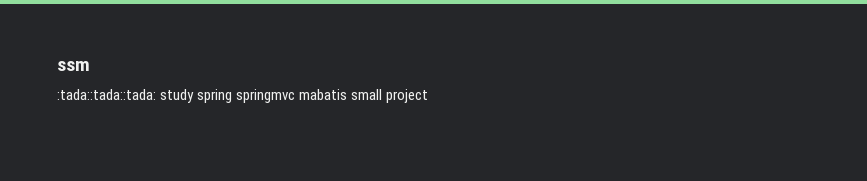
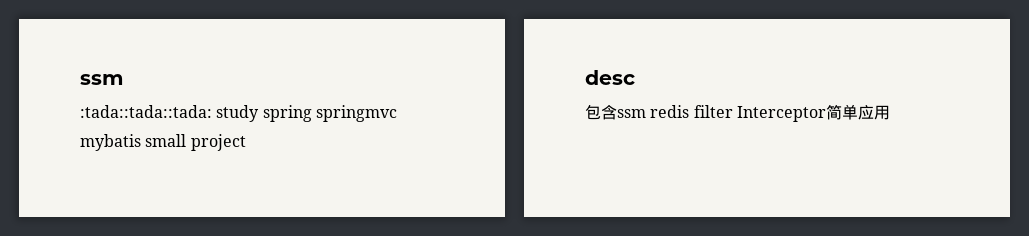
- :tada::tada::tada: study spring springmvc mabatis small project
+ :tada::tada::tada: study spring springmvc mybatis small project
+ desc
+ 包含ssm redis filter Interceptor简单应用

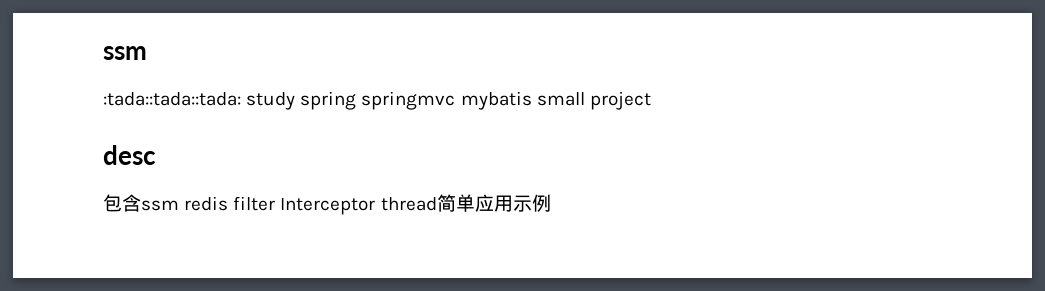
- 包含ssm redis filter Interceptor简单应用
+ 包含ssm redis filter Interceptor thread简单应用示例

